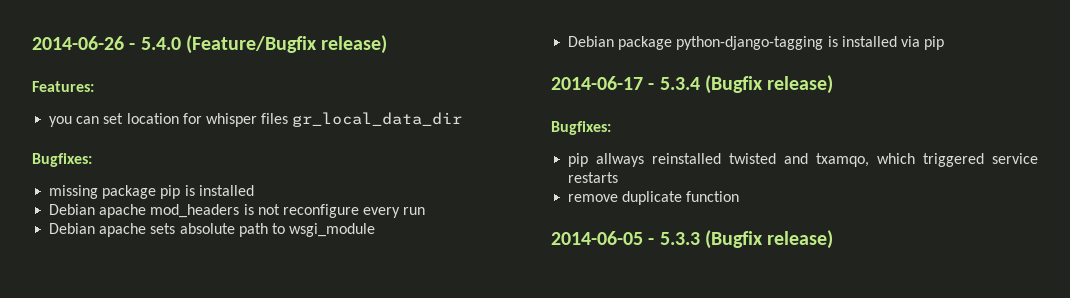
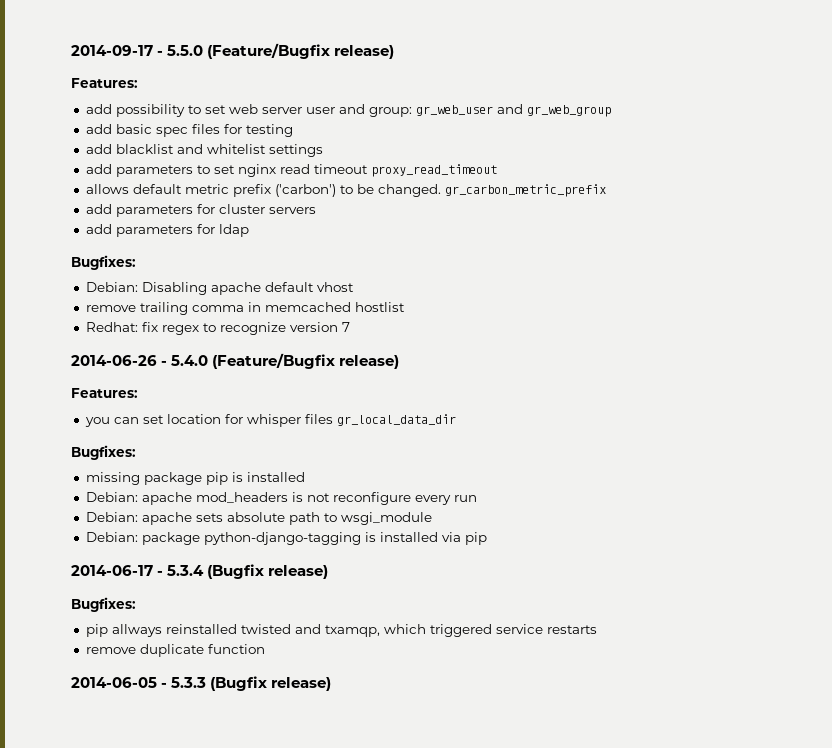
+ 2014-09-17 - 5.5.0 (Feature/Bugfix release)
+ Features:
+ add possibility to set web server user and group: gr_web_user and gr_web_group
+ add basic spec files for testing
+ add blacklist and whitelist settings
+ add parameters to set nginx read timeout proxy_read_timeout
+ allows default metric prefix ('carbon') to be changed. gr_carbon_metric_prefix
+ add parameters for cluster servers
+ add parameters for ldap
+ Bugfixes:
+ Debian: Disabling apache default vhost
+ remove trailing comma in memcached hostlist
+ Redhat: fix regex to recognize version 7
- Debian apache mod_headers is not reconfigure every run
+ Debian: apache mod_headers is not reconfigure every run
- Debian apache sets absolute path to wsgi_module
+ Debian: apache sets absolute path to wsgi_module
- Debian package python-django-tagging is installed via pip
+ Debian: package python-django-tagging is installed via pip
- pip allways reinstalled twisted and txamqo, which triggered service restarts
+ pip allways reinstalled twisted and txamqp, which triggered service restarts

